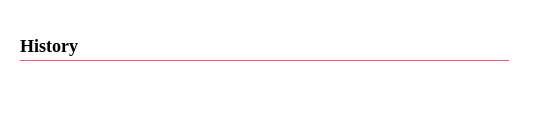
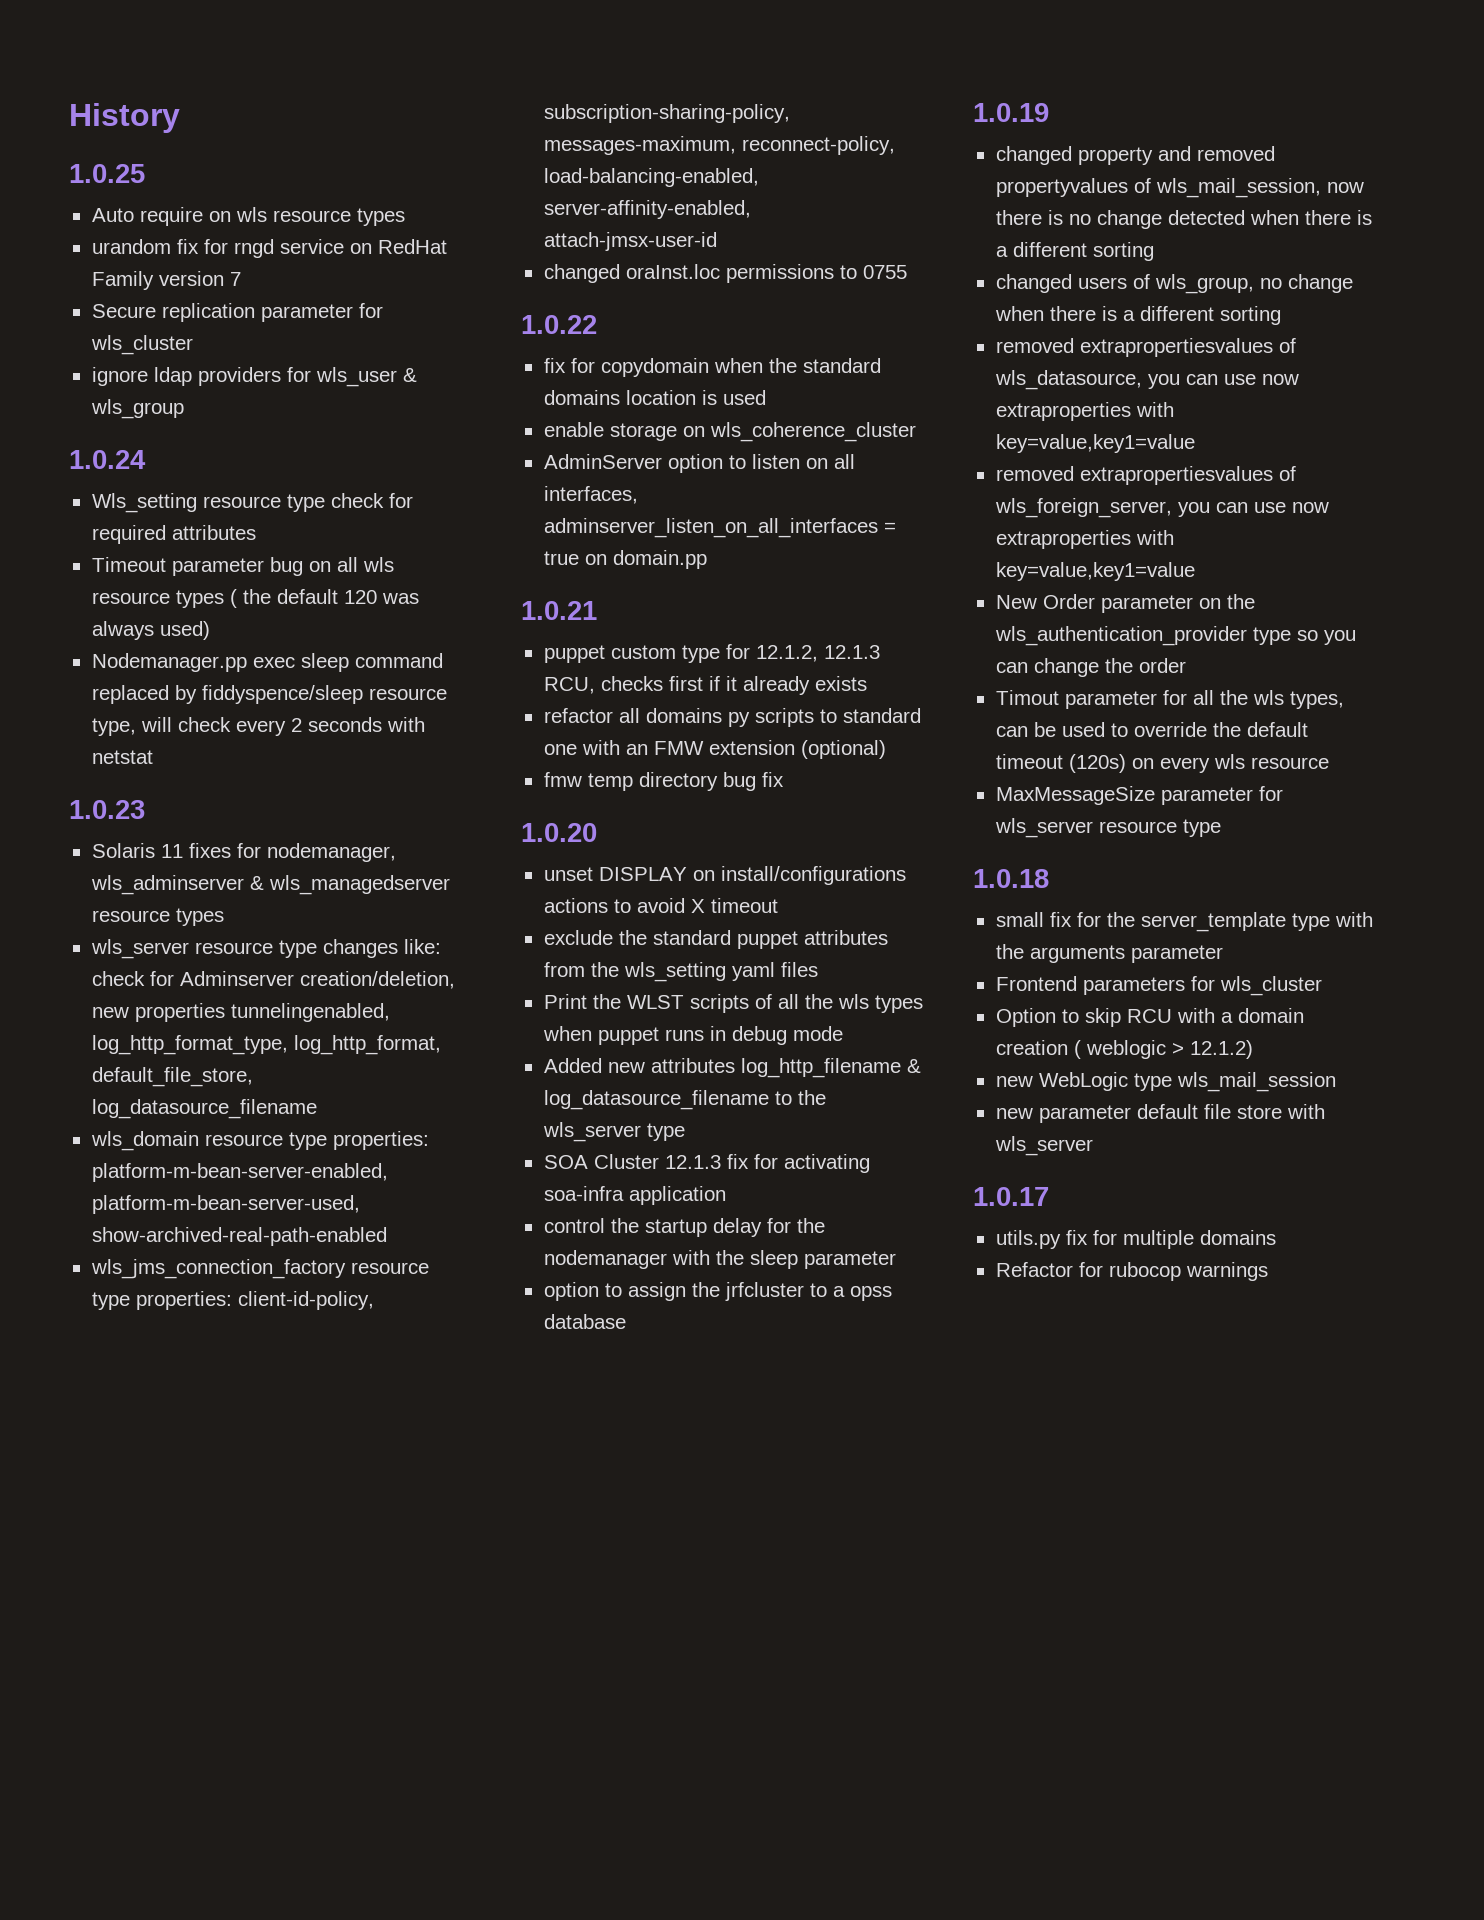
+ 1.0.25
+ Auto require on wls resource types
+ urandom fix for rngd service on RedHat Family version 7
+ Secure replication parameter for wls_cluster
+ ignore ldap providers for wls_user & wls_group
+ 1.0.24
+ Wls_setting resource type check for required attributes
+ Timeout parameter bug on all wls resource types ( the default 120 was always used)
+ Nodemanager.pp exec sleep command replaced by fiddyspence/sleep resource type, will check every 2 seconds with netstat
+ 1.0.23
+ Solaris 11 fixes for nodemanager, wls_adminserver & wls_managedserver resource types
+ wls_server resource type changes like: check for Adminserver creation/deletion, new properties tunnelingenabled, log_http_format_type, log_http_format, default_file_store, log_datasource_filename
+ wls_domain resource type properties: platform-m-bean-server-enabled, platform-m-bean-server-used, show-archived-real-path-enabled
+ wls_jms_connection_factory resource type properties: client-id-policy, subscription-sharing-policy, messages-maximum, reconnect-policy, load-balancing-enabled, server-affinity-enabled, attach-jmsx-user-id
+ changed oraInst.loc permissions to 0755
+ 1.0.22
+ fix for copydomain when the standard domains location is used
+ enable storage on wls_coherence_cluster
+ AdminServer option to listen on all interfaces, adminserver_listen_on_all_interfaces = true on domain.pp
+ 1.0.21
+ puppet custom type for 12.1.2, 12.1.3 RCU, checks first if it already exists
+ refactor all domains py scripts to standard one with an FMW extension (optional)
+ fmw temp directory bug fix
+ 1.0.20
+ unset DISPLAY on install/configurations actions to avoid X timeout
+ exclude the standard puppet attributes from the wls_setting yaml files
+ Print the WLST scripts of all the wls types when puppet runs in debug mode
+ Added new attributes log_http_filename & log_datasource_filename to the wls_server type
+ SOA Cluster 12.1.3 fix for activating soa-infra application
+ control the startup delay for the nodemanager with the sleep parameter
+ option to assign the jrfcluster to a opss database
+ 1.0.19
+ changed property and removed propertyvalues of wls_mail_session, now there is no change detected when there is a different sorting
+ changed users of wls_group, no change when there is a different sorting
+ removed extrapropertiesvalues of wls_datasource, you can use now extraproperties with key=value,key1=value
+ removed extrapropertiesvalues of wls_foreign_server, you can use now extraproperties with key=value,key1=value
+ New Order parameter on the wls_authentication_provider type so you can change the order
+ Timout parameter for all the wls types, can be used to override the default timeout (120s) on every wls resource
+ MaxMessageSize parameter for wls_server resource type
+ 1.0.18
+ small fix for the server_template type with the arguments parameter
+ Frontend parameters for wls_cluster
+ Option to skip RCU with a domain creation ( weblogic > 12.1.2)
+ new WebLogic type wls_mail_session
+ new parameter default file store with wls_server
+ 1.0.17
+ utils.py fix for multiple domains
+ Refactor for rubocop warnings

